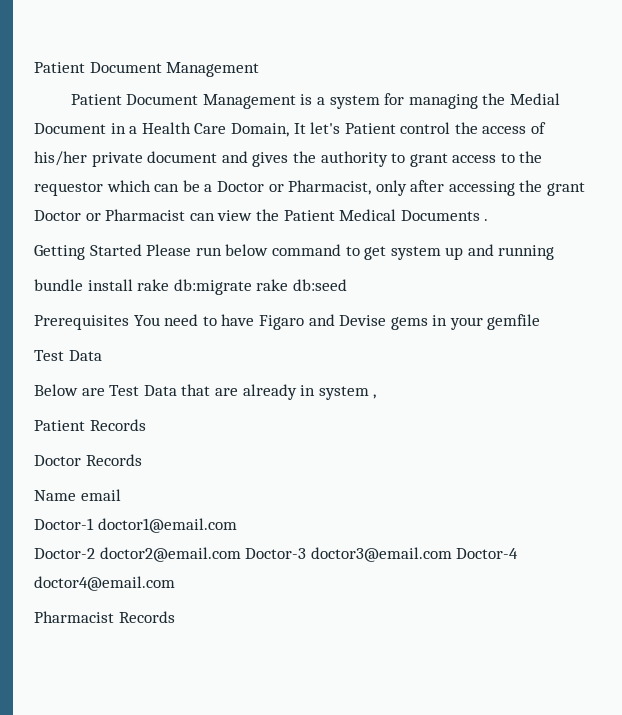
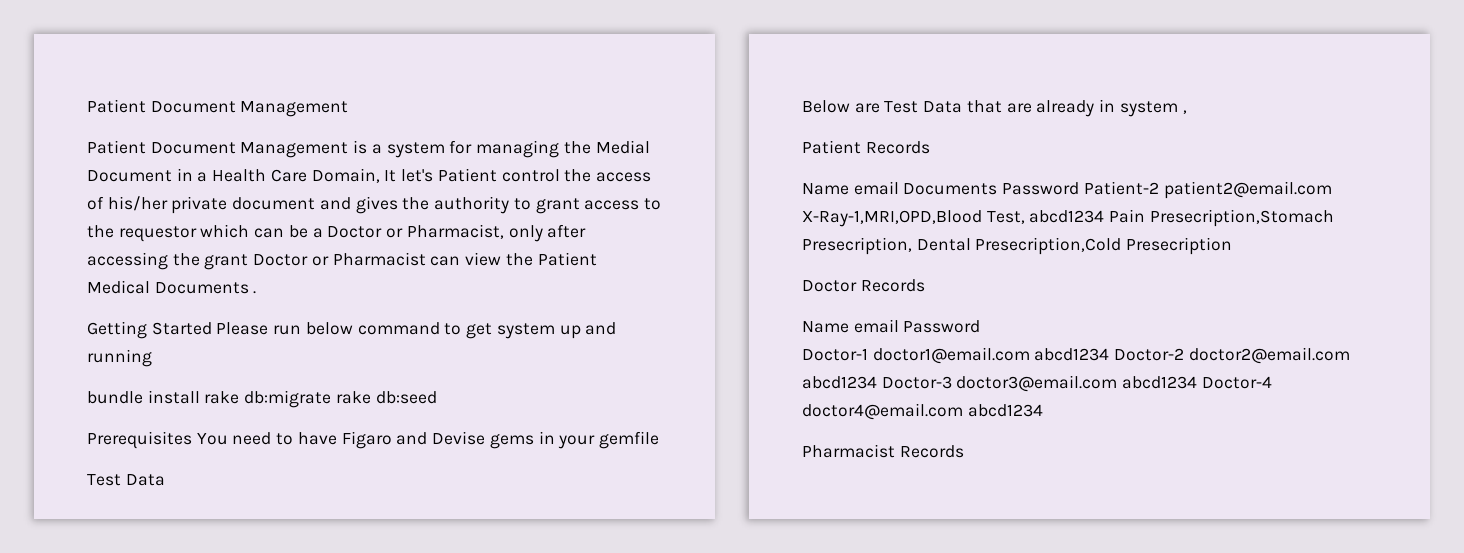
+ Name email Documents Password Patient-2 patient2@email.com X-Ray-1,MRI,OPD,Blood Test, abcd1234 Pain Presecription,Stomach Presecription, Dental Presecription,Cold Presecription
- Name email
+ Name email Password
- Doctor-1 doctor1@email.com
- Doctor-2 doctor2@email.com Doctor-3 doctor3@email.com Doctor-4 doctor4@email.com
+ Doctor-1 doctor1@email.com abcd1234 Doctor-2 doctor2@email.com abcd1234 Doctor-3 doctor3@email.com abcd1234 Doctor-4 doctor4@email.com abcd1234

